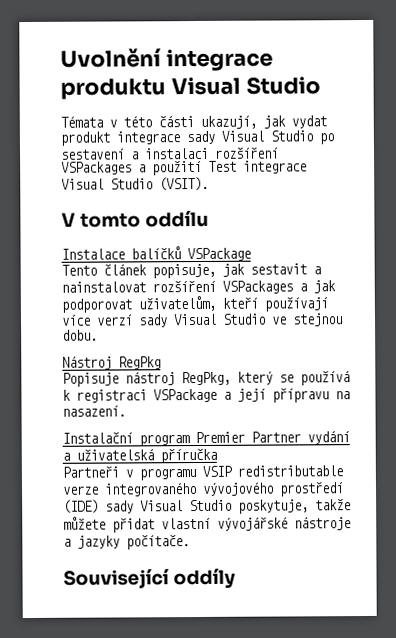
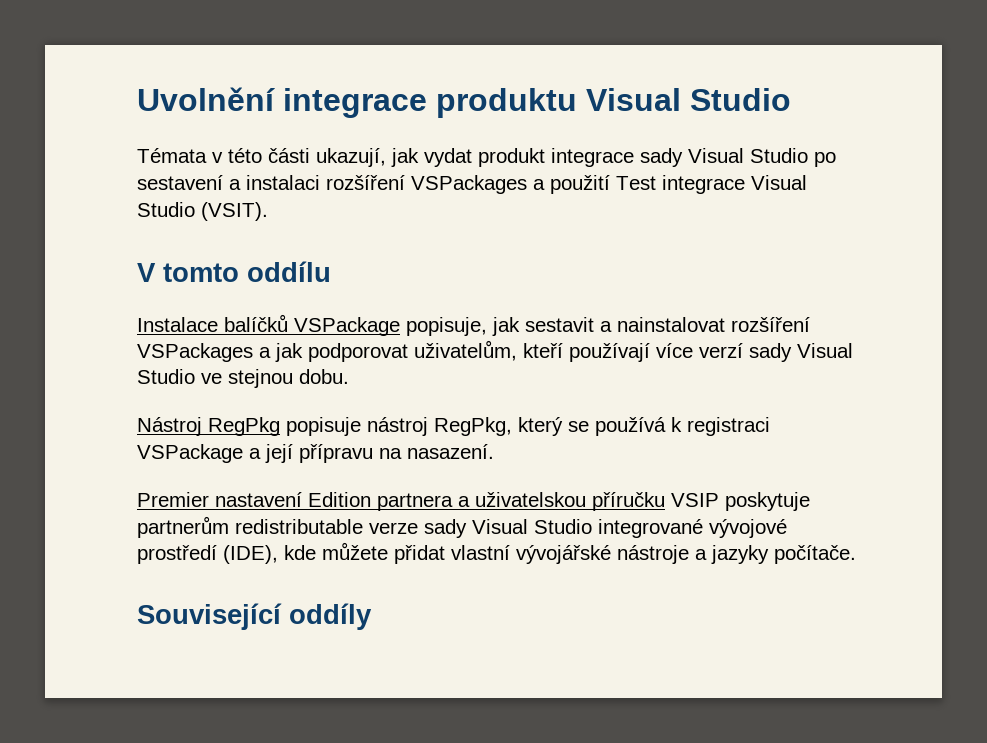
- Instalace balíčků VSPackage
- Tento článek popisuje, jak sestavit a nainstalovat rozšíření VSPackages a jak podporovat uživatelům, kteří používají více verzí sady Visual Studio ve stejnou dobu.
+ Instalace balíčků VSPackage popisuje, jak sestavit a nainstalovat rozšíření VSPackages a jak podporovat uživatelům, kteří používají více verzí sady Visual Studio ve stejnou dobu.
- Nástroj RegPkg
- Popisuje nástroj RegPkg, který se používá k registraci VSPackage a její přípravu na nasazení.
+ Nástroj RegPkg popisuje nástroj RegPkg, který se používá k registraci VSPackage a její přípravu na nasazení.
- Instalační program Premier Partner vydání a uživatelská příručka
- Partneři v programu VSIP redistributable verze integrovaného vývojového prostředí (IDE) sady Visual Studio poskytuje, takže můžete přidat vlastní vývojářské nástroje a jazyky počítače.
+ Premier nastavení Edition partnera a uživatelskou příručku VSIP poskytuje partnerům redistributable verze sady Visual Studio integrované vývojové prostředí (IDE), kde můžete přidat vlastní vývojářské nástroje a jazyky počítače.

